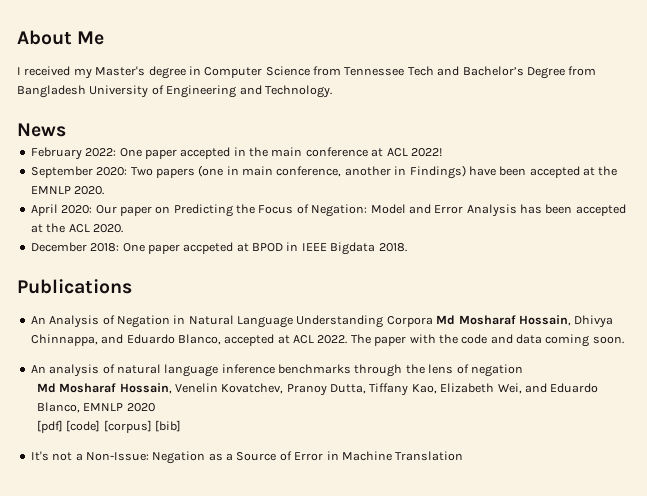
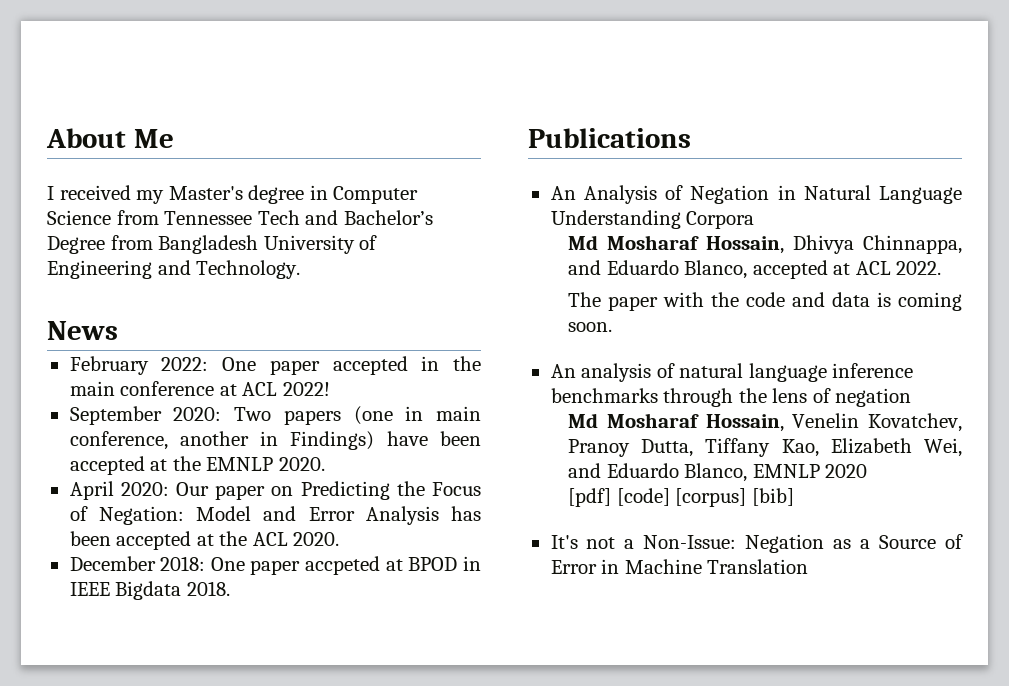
- An Analysis of Negation in Natural Language Understanding Corpora Md Mosharaf Hossain, Dhivya Chinnappa, and Eduardo Blanco, accepted at ACL 2022. The paper with the code and data coming soon.
+ An Analysis of Negation in Natural Language Understanding Corpora
+ Md Mosharaf Hossain, Dhivya Chinnappa, and Eduardo Blanco, accepted at ACL 2022.
+ The paper with the code and data is coming soon.

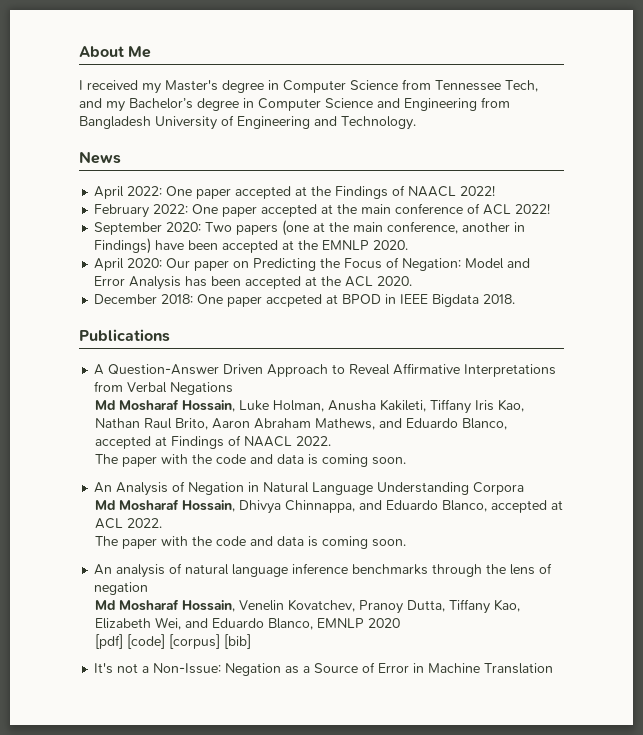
- I received my Master's degree in Computer Science from Tennessee Tech and Bachelor’s Degree from Bangladesh University of Engineering and Technology.
+ I received my Master's degree in Computer Science from Tennessee Tech, and my Bachelor’s degree in Computer Science and Engineering from Bangladesh University of Engineering and Technology.
+ April 2022: One paper accepted at the Findings of NAACL 2022!
- February 2022: One paper accepted in the main conference at ACL 2022!
+ February 2022: One paper accepted at the main conference of ACL 2022!
- September 2020: Two papers (one in main conference, another in Findings) have been accepted at the EMNLP 2020.
+ September 2020: Two papers (one at the main conference, another in Findings) have been accepted at the EMNLP 2020.
+ A Question-Answer Driven Approach to Reveal Affirmative Interpretations from Verbal Negations
+ Md Mosharaf Hossain, Luke Holman, Anusha Kakileti, Tiffany Iris Kao, Nathan Raul Brito, Aaron Abraham Mathews, and Eduardo Blanco, accepted at Findings of NAACL 2022.
+ The paper with the code and data is coming soon.

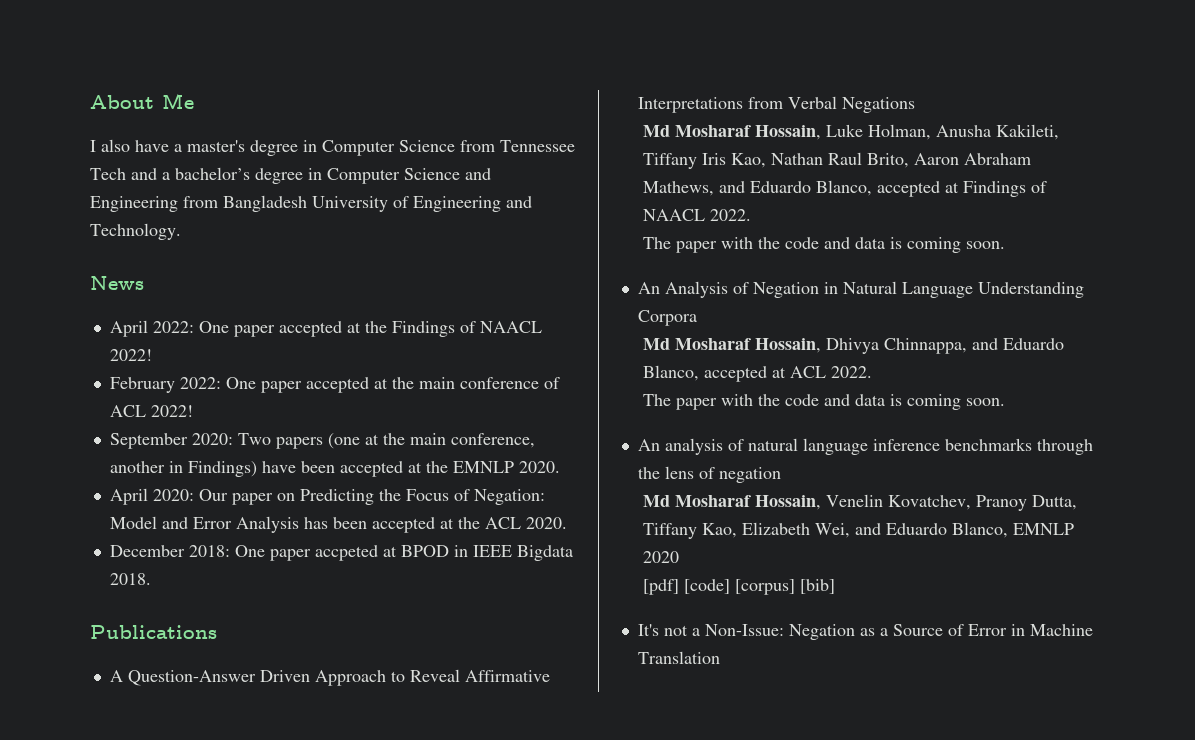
- I received my Master's degree in Computer Science from Tennessee Tech, and my Bachelor’s degree in Computer Science and Engineering from Bangladesh University of Engineering and Technology.
+ I also have a master's degree in Computer Science from Tennessee Tech and a bachelor’s degree in Computer Science and Engineering from Bangladesh University of Engineering and Technology.

